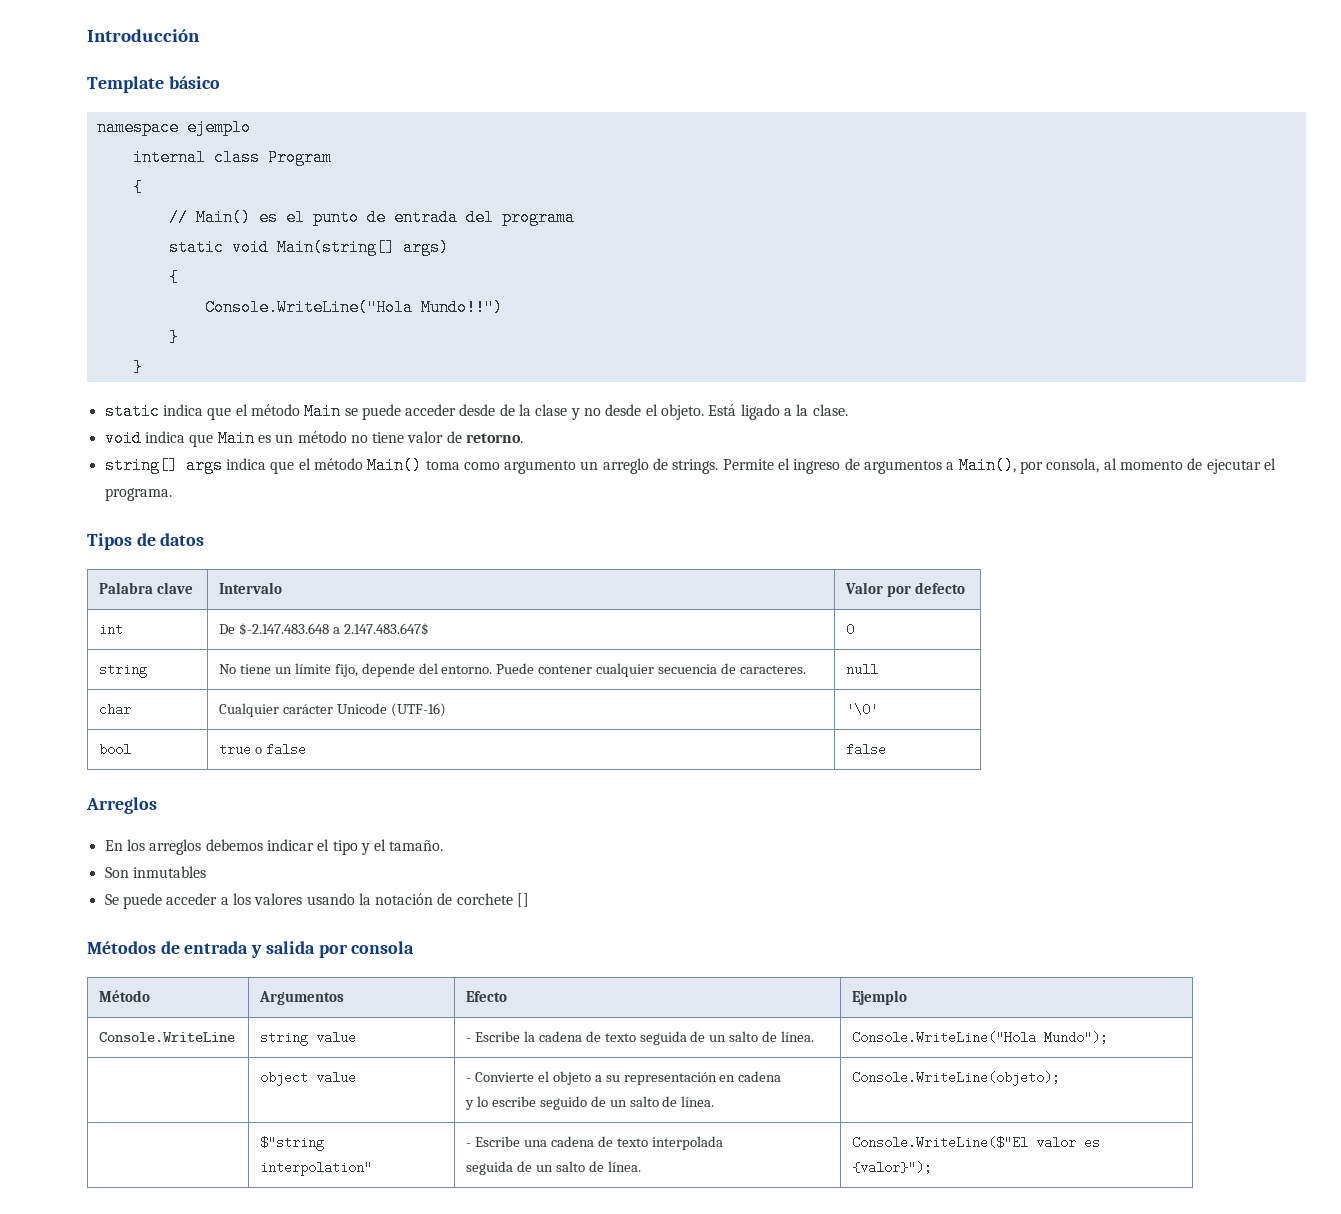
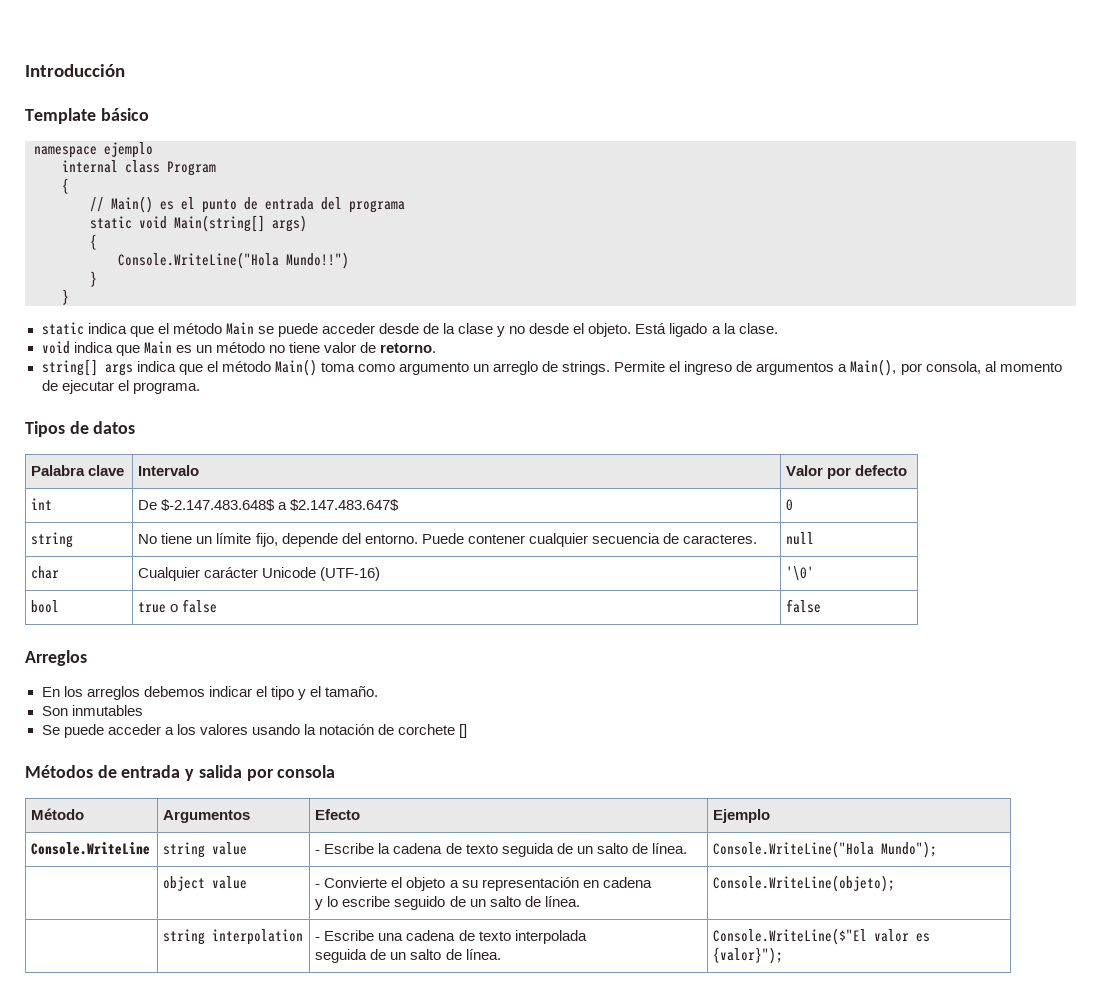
- int | De $-2.147.483.648 a 2.147.483.647$ | 0
+ int | De $-2.147.483.648$ a $2.147.483.647$ | 0
- | $"string interpolation" | - Escribe una cadena de texto interpolada
+ | string interpolation | - Escribe una cadena de texto interpolada

